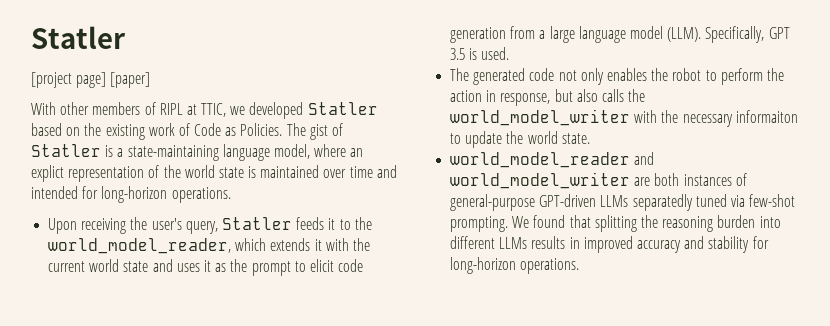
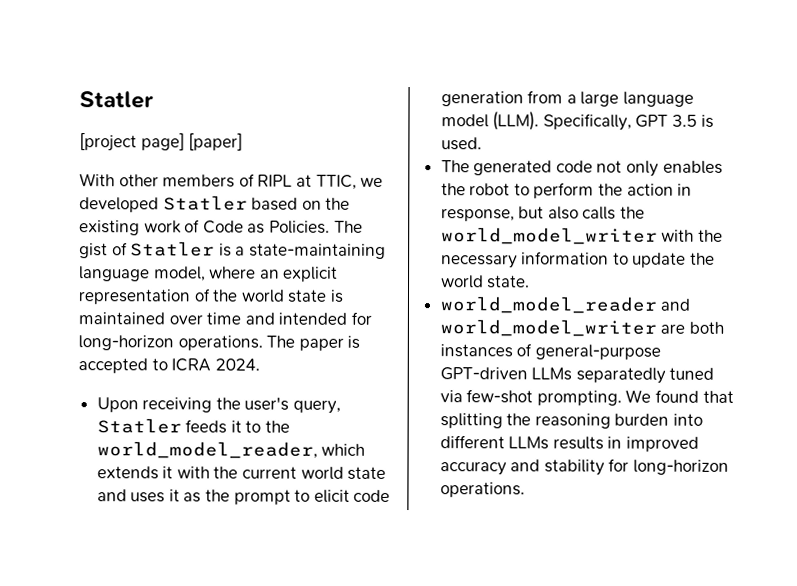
- The gist of Statler is a state-maintaining language model, where an explict representation of the world state is maintained over time and intended for long-horizon operations.
+ The gist of Statler is a state-maintaining language model, where an explicit representation of the world state is maintained over time and intended for long-horizon operations. The paper is accepted to ICRA 2024.
- The generated code not only enables the robot to perform the action in response, but also calls the world_model_writer with the necessary informaiton to update the world state.
+ The generated code not only enables the robot to perform the action in response, but also calls the world_model_writer with the necessary information to update the world state.

